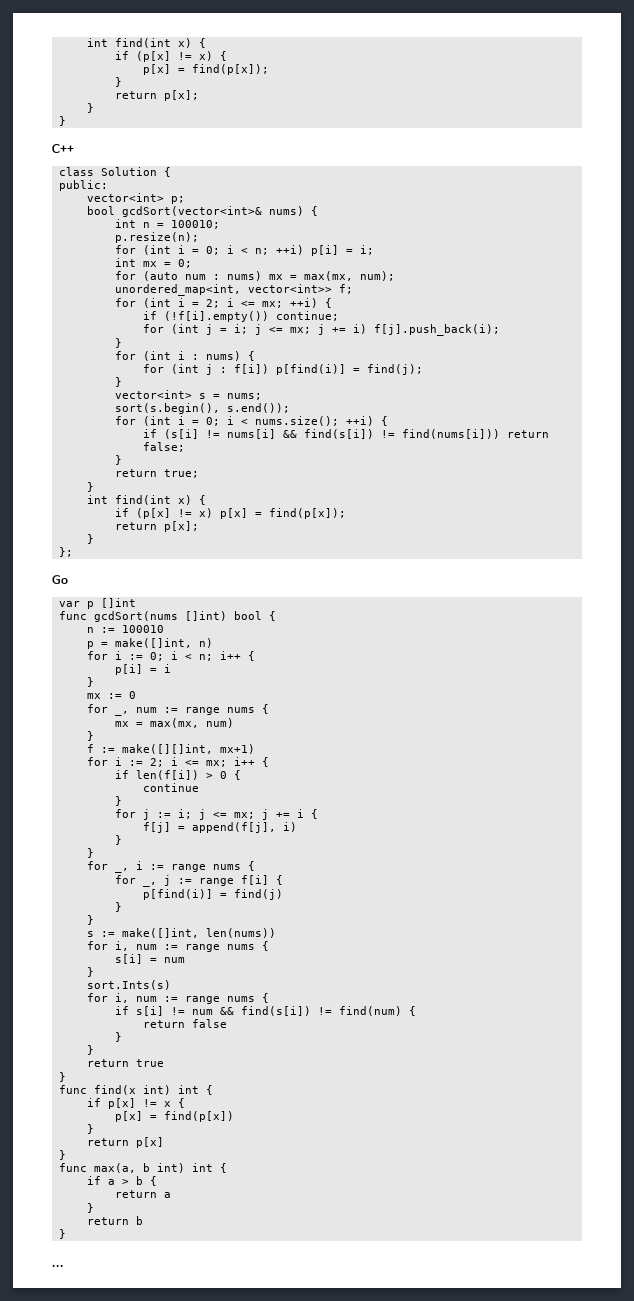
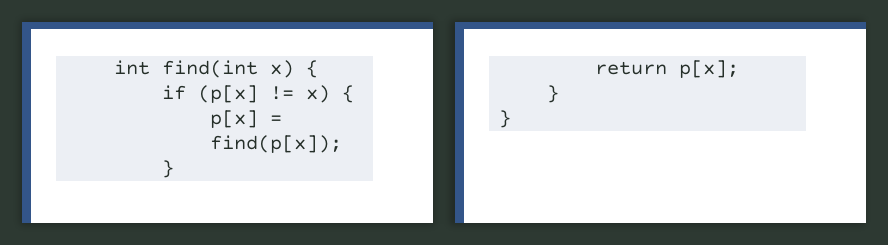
- C++
- class Solution {
- public:
- vector<int> p;
- bool gcdSort(vector<int>& nums) {
- int n = 100010;
- p.resize(n);
- for (int i = 0; i < n; ++i) p[i] = i;
- int mx = 0;
- for (auto num : nums) mx = max(mx, num);
- unordered_map<int, vector<int>> f;
- for (int i = 2; i <= mx; ++i) {
- if (!f[i].empty()) continue;
- for (int j = i; j <= mx; j += i) f[j].push_back(i);
- }
- for (int i : nums) {
- for (int j : f[i]) p[find(i)] = find(j);
- }
- vector<int> s = nums;
- sort(s.begin(), s.end());
- for (int i = 0; i < nums.size(); ++i) {
- if (s[i] != nums[i] && find(s[i]) != find(nums[i])) return false;
- }
- return true;
- }
- int find(int x) {
- if (p[x] != x) p[x] = find(p[x]);
- return p[x];
- }
- };
- Go
- var p []int
- func gcdSort(nums []int) bool {
- n := 100010
- p = make([]int, n)
- for i := 0; i < n; i++ {
- p[i] = i
- }
- mx := 0
- for _, num := range nums {
- mx = max(mx, num)
- }
- f := make([][]int, mx+1)
- for i := 2; i <= mx; i++ {
- if len(f[i]) > 0 {
- continue
- }
- for j := i; j <= mx; j += i {
- f[j] = append(f[j], i)
- }
- }
- for _, i := range nums {
- for _, j := range f[i] {
- p[find(i)] = find(j)
- }
- }
- s := make([]int, len(nums))
- for i, num := range nums {
- s[i] = num
- }
- sort.Ints(s)
- for i, num := range nums {
- if s[i] != num && find(s[i]) != find(num) {
- return false
- }
- }
- return true
- }
- func find(x int) int {
- if p[x] != x {
- p[x] = find(p[x])
- }
- return p[x]
- }
- func max(a, b int) int {
- if a > b {
- return a
- }
- return b
- }
- ...

